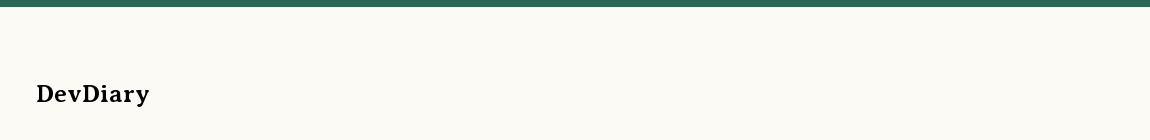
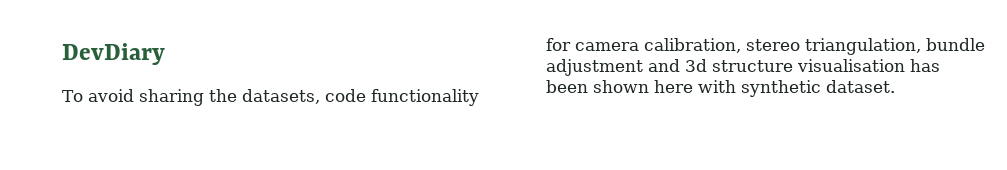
+ To avoid sharing the datasets, code functionality for camera calibration, stereo triangulation, bundle adjustment and 3d structure visualisation has been shown here with synthetic dataset.

